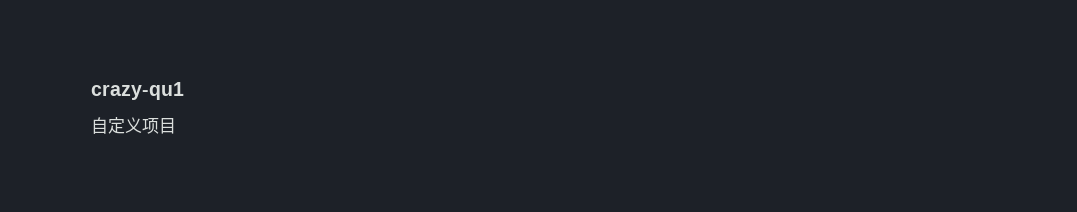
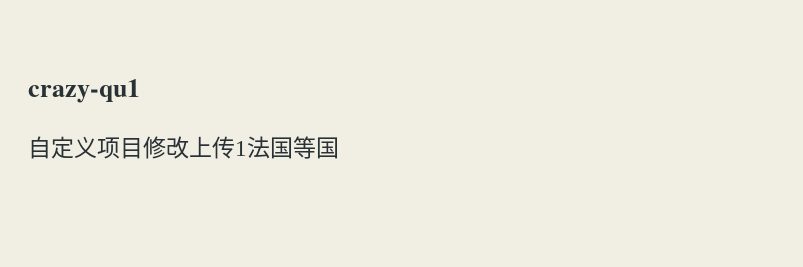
- 自定义项目
+ 自定义项目修改上传1法国等国

